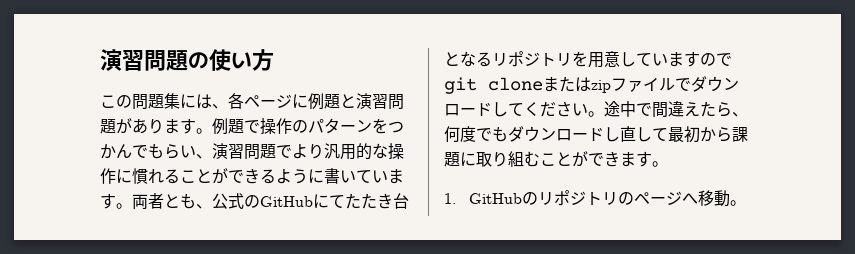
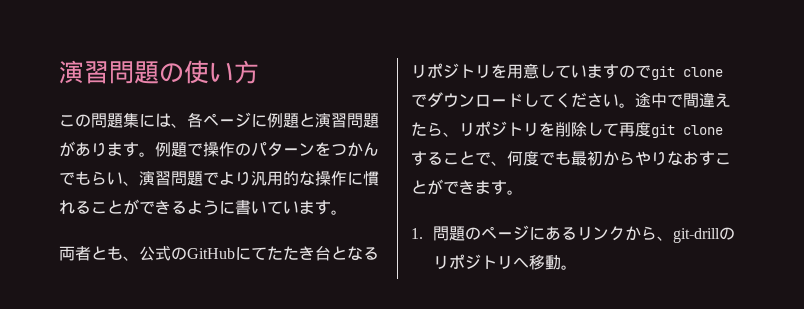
- 例題で操作のパターンをつかんでもらい、演習問題でより汎用的な操作に慣れることができるように書いています。両者とも、公式のGitHubにてたたき台となるリポジトリを用意していますのでgit cloneまたはzipファイルでダウンロードしてください。
+ 例題で操作のパターンをつかんでもらい、演習問題でより汎用的な操作に慣れることができるように書いています。
+ 両者とも、公式のGitHubにてたたき台となるリポジトリを用意していますのでgit cloneでダウンロードしてください。
- 途中で間違えたら、何度でもダウンロードし直して最初から課題に取り組むことができます。
+ 途中で間違えたら、リポジトリを削除して再度git cloneすることで、何度でも最初からやりなおすことができます。
- 1. GitHubのリポジトリのページへ移動。
+ 1.問題のページにあるリンクから、git-drillのリポジトリへ移動。

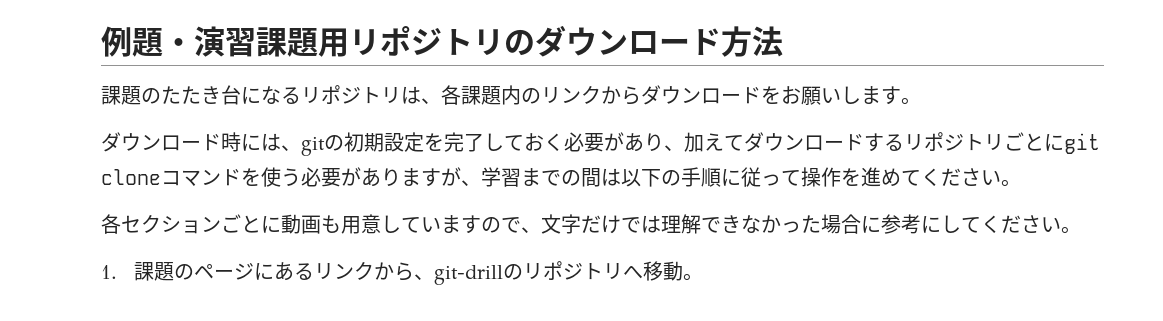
- 演習問題の使い方
- この問題集には、各ページに例題と演習問題があります。例題で操作のパターンをつかんでもらい、演習問題でより汎用的な操作に慣れることができるように書いています。
- 両者とも、公式のGitHubにてたたき台となるリポジトリを用意していますのでgit cloneでダウンロードしてください。途中で間違えたら、リポジトリを削除して再度git cloneすることで、何度でも最初からやりなおすことができます。
+ 例題・演習課題用リポジトリのダウンロード方法
+ 課題のたたき台になるリポジトリは、各課題内のリンクからダウンロードをお願いします。
+ ダウンロード時には、gitの初期設定を完了しておく必要があり、加えてダウンロードするリポジトリごとにgit cloneコマンドを使う必要がありますが、学習までの間は以下の手順に従って操作を進めてください。
+ 各セクションごとに動画も用意していますので、文字だけでは理解できなかった場合に参考にしてください。
- 1.問題のページにあるリンクから、git-drillのリポジトリへ移動。
+ 1.課題のページにあるリンクから、git-drillのリポジトリへ移動。

